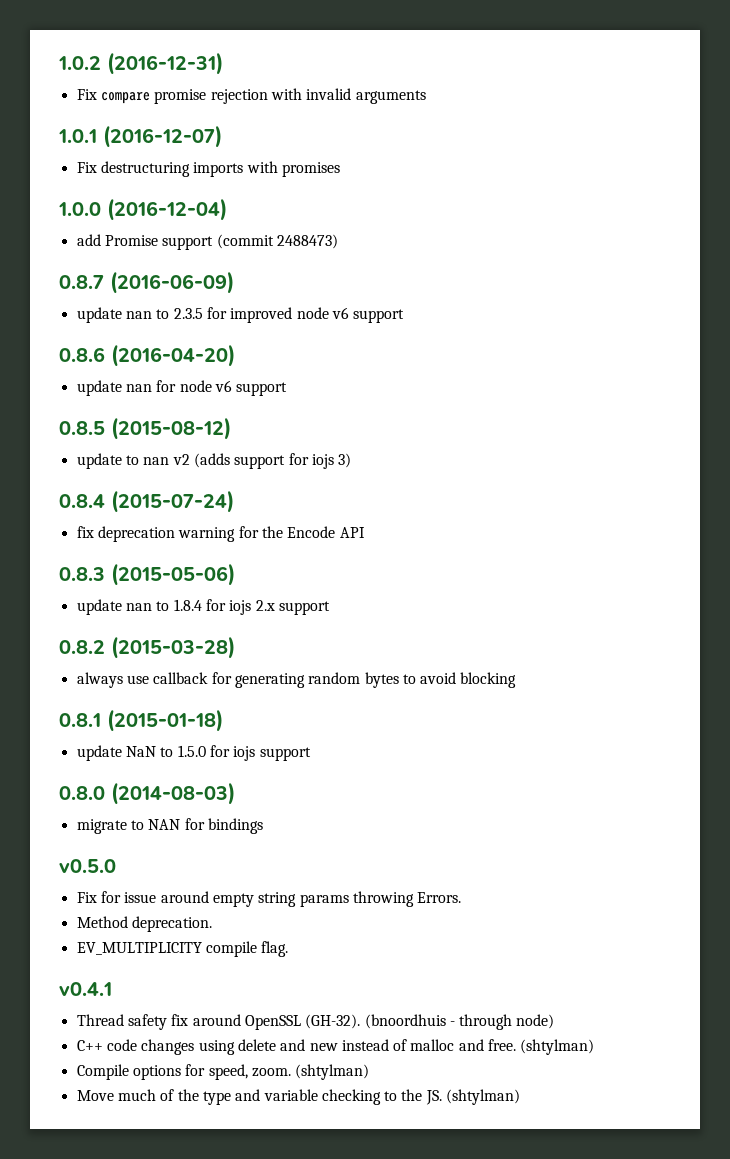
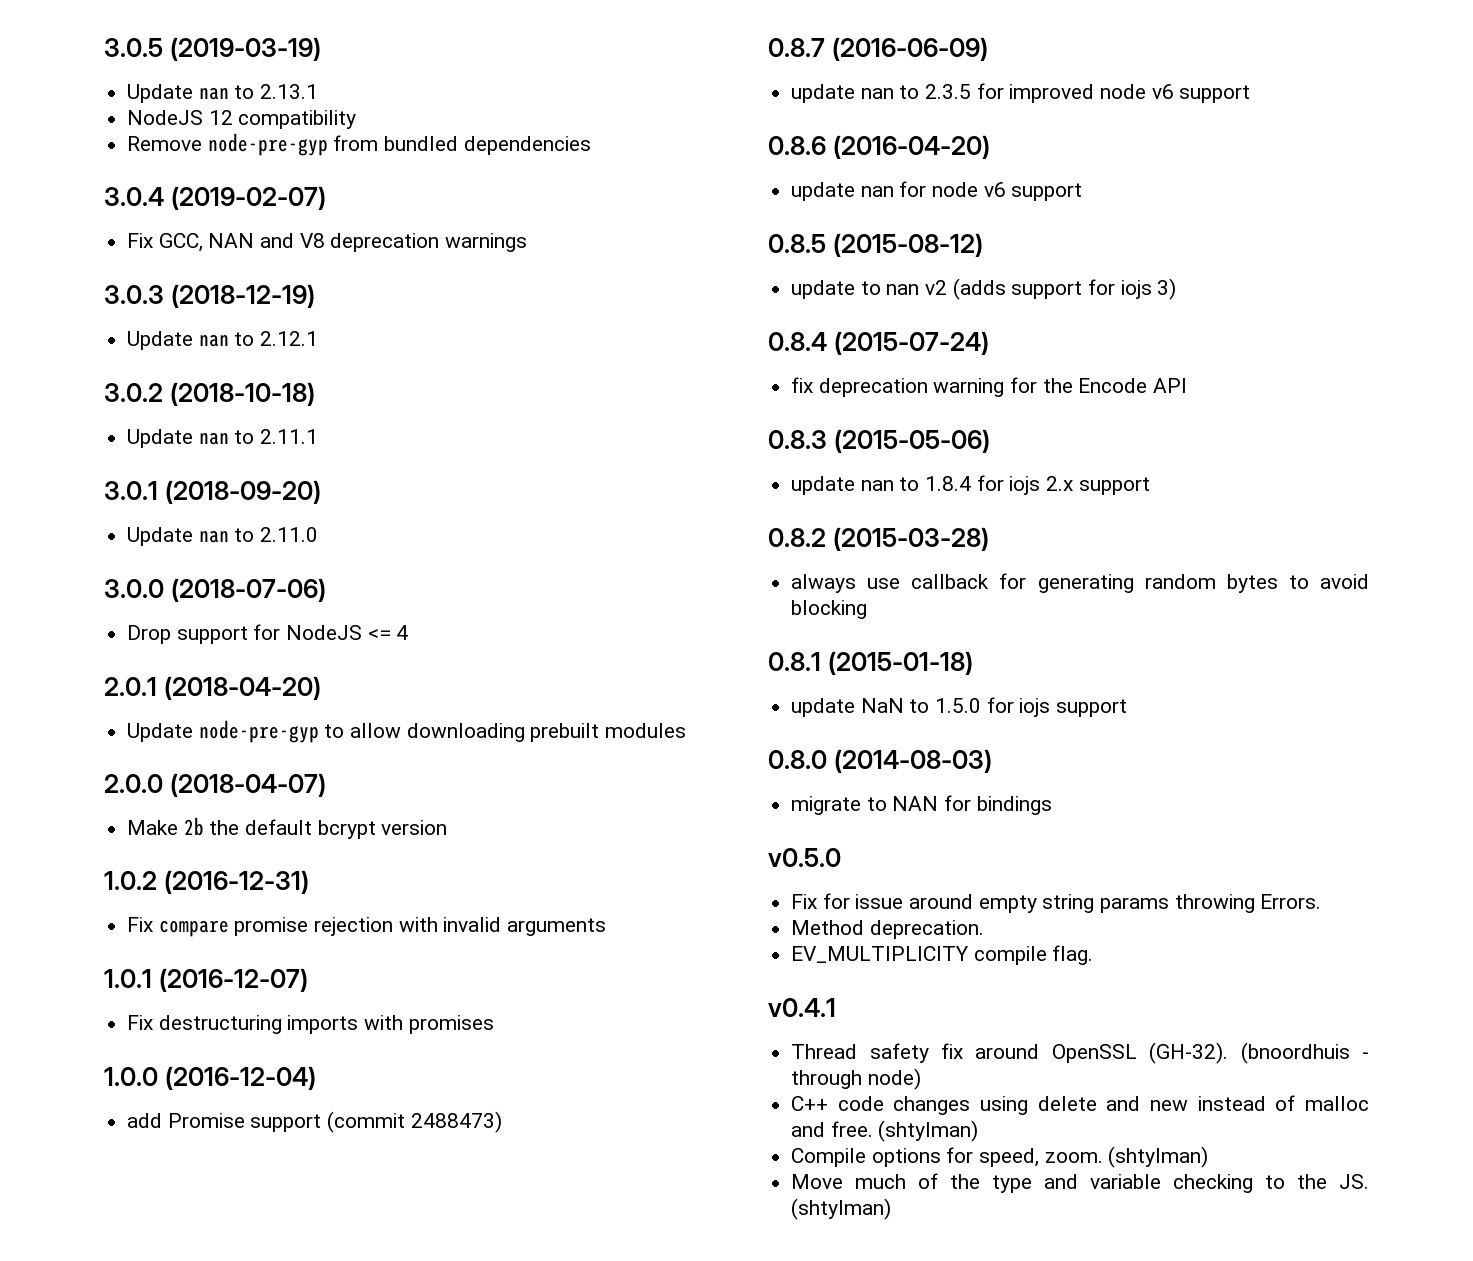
+ 3.0.5 (2019-03-19)
+ Update nan to 2.13.1
+ NodeJS 12 compatibility
+ Remove node-pre-gyp from bundled dependencies
+ 3.0.4 (2019-02-07)
+ Fix GCC, NAN and V8 deprecation warnings
+ 3.0.3 (2018-12-19)
+ Update nan to 2.12.1
+ 3.0.2 (2018-10-18)
+ Update nan to 2.11.1
+ 3.0.1 (2018-09-20)
+ Update nan to 2.11.0
+ 3.0.0 (2018-07-06)
+ Drop support for NodeJS <= 4
+ 2.0.1 (2018-04-20)
+ Update node-pre-gyp to allow downloading prebuilt modules
+ 2.0.0 (2018-04-07)
+ Make 2b the default bcrypt version

